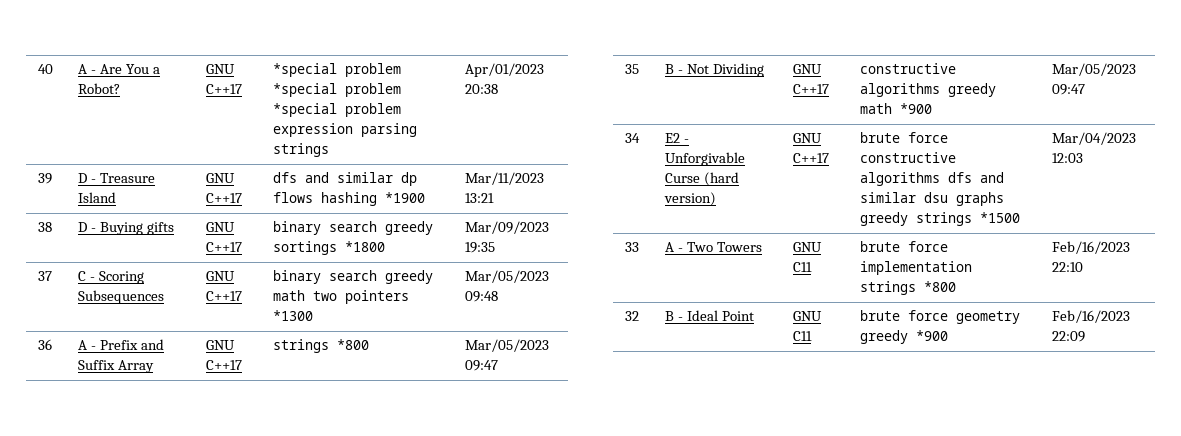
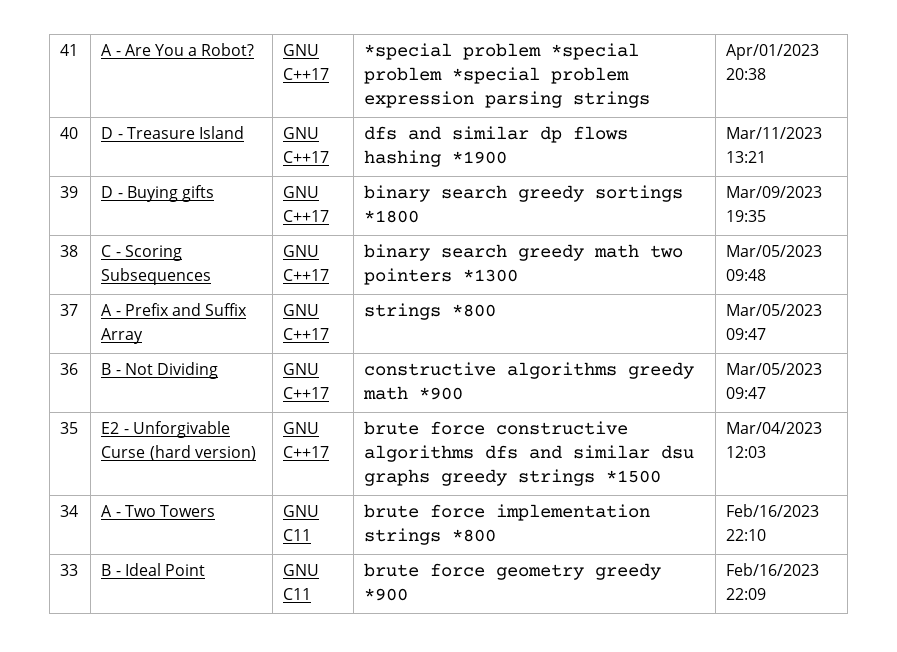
- 40 | A - Are You a Robot? | GNU C++17 | *special problem *special problem *special problem expression parsing strings | Apr/01/2023 20:38
+ 41 | A - Are You a Robot? | GNU C++17 | *special problem *special problem *special problem expression parsing strings | Apr/01/2023 20:38
- 39 | D - Treasure Island | GNU C++17 | dfs and similar dp flows hashing *1900 | Mar/11/2023 13:21
+ 40 | D - Treasure Island | GNU C++17 | dfs and similar dp flows hashing *1900 | Mar/11/2023 13:21
- 38 | D - Buying gifts | GNU C++17 | binary search greedy sortings *1800 | Mar/09/2023 19:35
+ 39 | D - Buying gifts | GNU C++17 | binary search greedy sortings *1800 | Mar/09/2023 19:35
- 37 | C - Scoring Subsequences | GNU C++17 | binary search greedy math two pointers *1300 | Mar/05/2023 09:48
+ 38 | C - Scoring Subsequences | GNU C++17 | binary search greedy math two pointers *1300 | Mar/05/2023 09:48
- 36 | A - Prefix and Suffix Array | GNU C++17 | strings *800 | Mar/05/2023 09:47
+ 37 | A - Prefix and Suffix Array | GNU C++17 | strings *800 | Mar/05/2023 09:47
- 35 | B - Not Dividing | GNU C++17 | constructive algorithms greedy math *900 | Mar/05/2023 09:47
+ 36 | B - Not Dividing | GNU C++17 | constructive algorithms greedy math *900 | Mar/05/2023 09:47
- 34 | E2 - Unforgivable Curse (hard version) | GNU C++17 | brute force constructive algorithms dfs and similar dsu graphs greedy strings *1500 | Mar/04/2023 12:03
+ 35 | E2 - Unforgivable Curse (hard version) | GNU C++17 | brute force constructive algorithms dfs and similar dsu graphs greedy strings *1500 | Mar/04/2023 12:03
- 33 | A - Two Towers | GNU C11 | brute force implementation strings *800 | Feb/16/2023 22:10
+ 34 | A - Two Towers | GNU C11 | brute force implementation strings *800 | Feb/16/2023 22:10
- 32 | B - Ideal Point | GNU C11 | brute force geometry greedy *900 | Feb/16/2023 22:09
+ 33 | B - Ideal Point | GNU C11 | brute force geometry greedy *900 | Feb/16/2023 22:09

